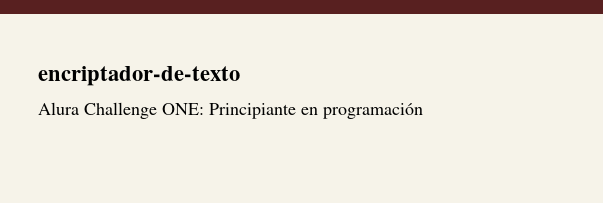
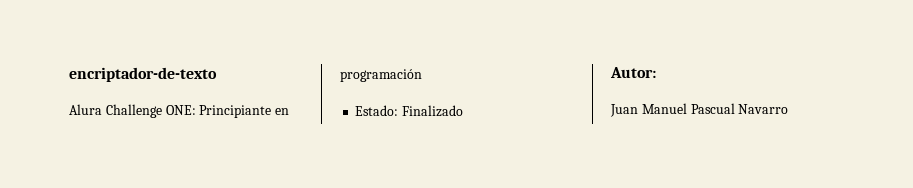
+ Estado: Finalizado
+ Autor:
+ Juan Manuel Pascual Navarro

